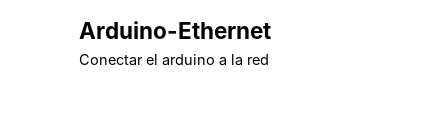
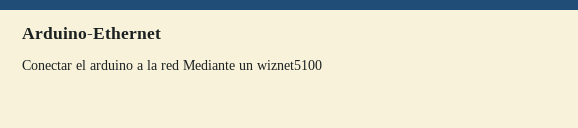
- Conectar el arduino a la red
+ Conectar el arduino a la red Mediante un wiznet5100

